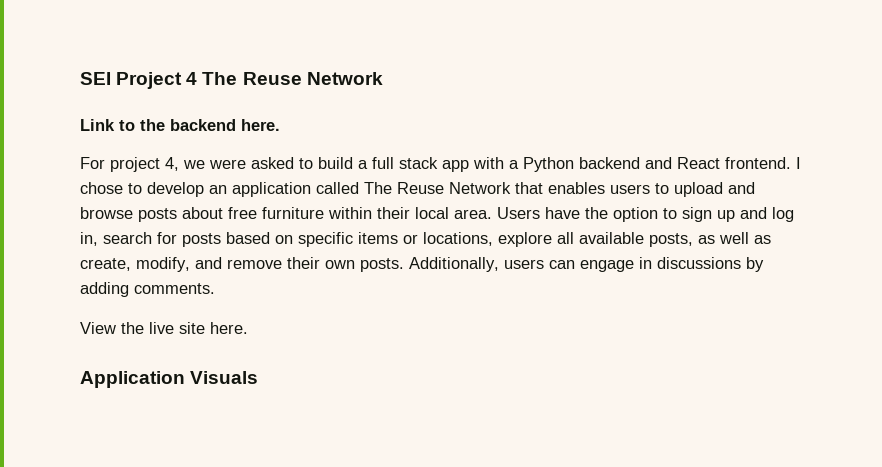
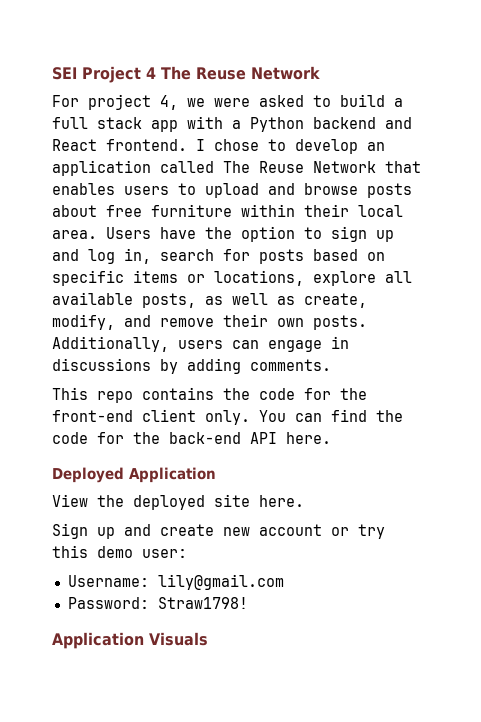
- Link to the backend here.
+ This repo contains the code for the front-end client only. You can find the code for the back-end API here.
+ Deployed Application
- View the live site here.
+ View the deployed site here.
+ Sign up and create new account or try this demo user:
+ Username: lily@gmail.com
+ Password: Straw1798!

